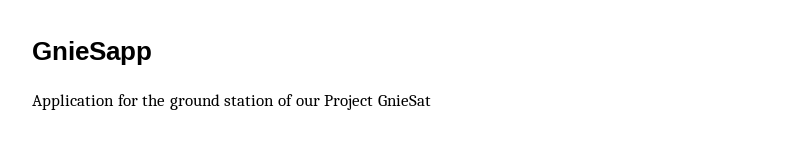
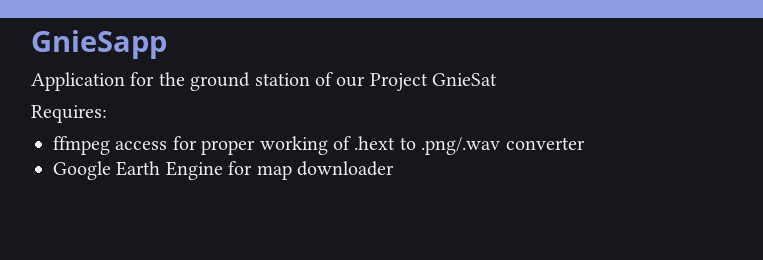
+ Requires:
+ ffmpeg access for proper working of .hext to .png/.wav converter
+ Google Earth Engine for map downloader

